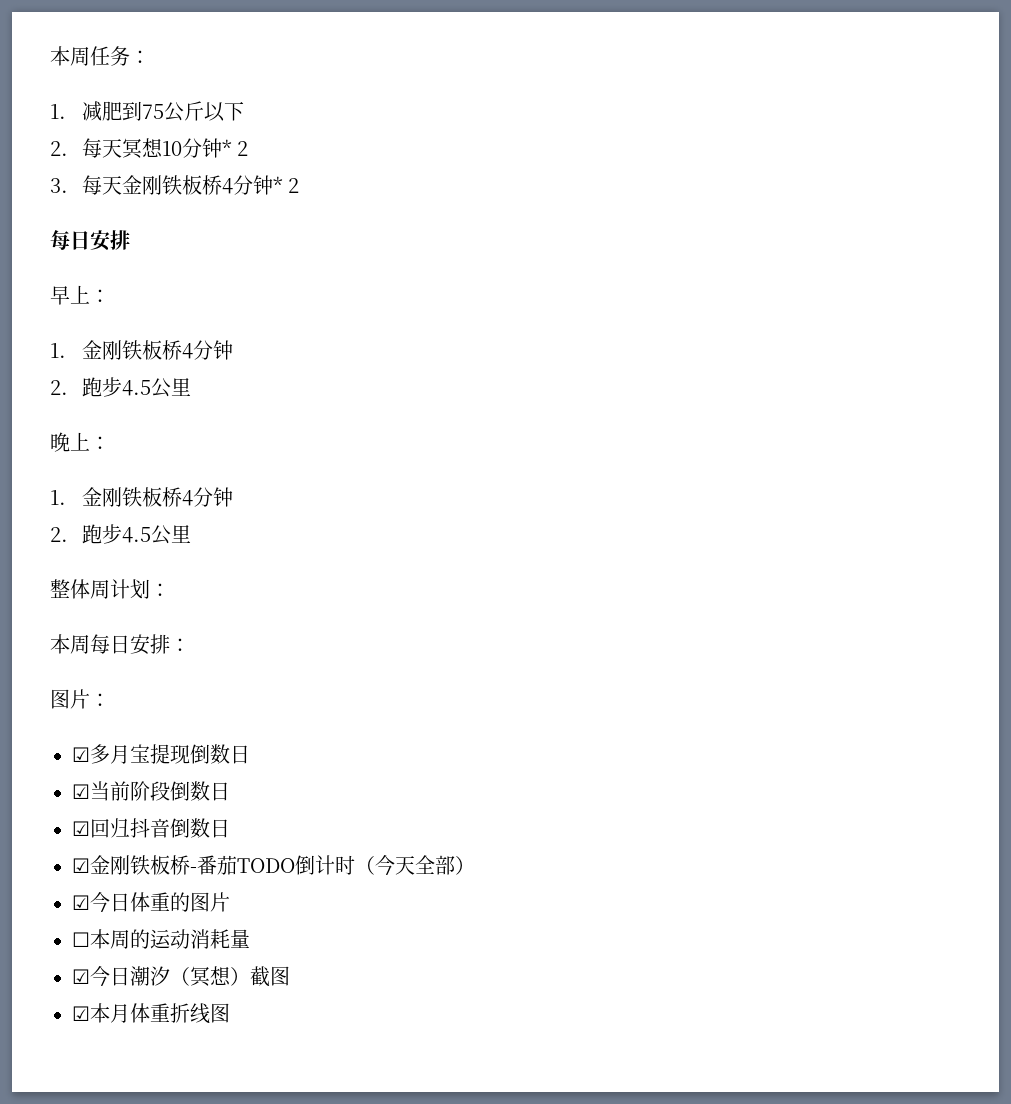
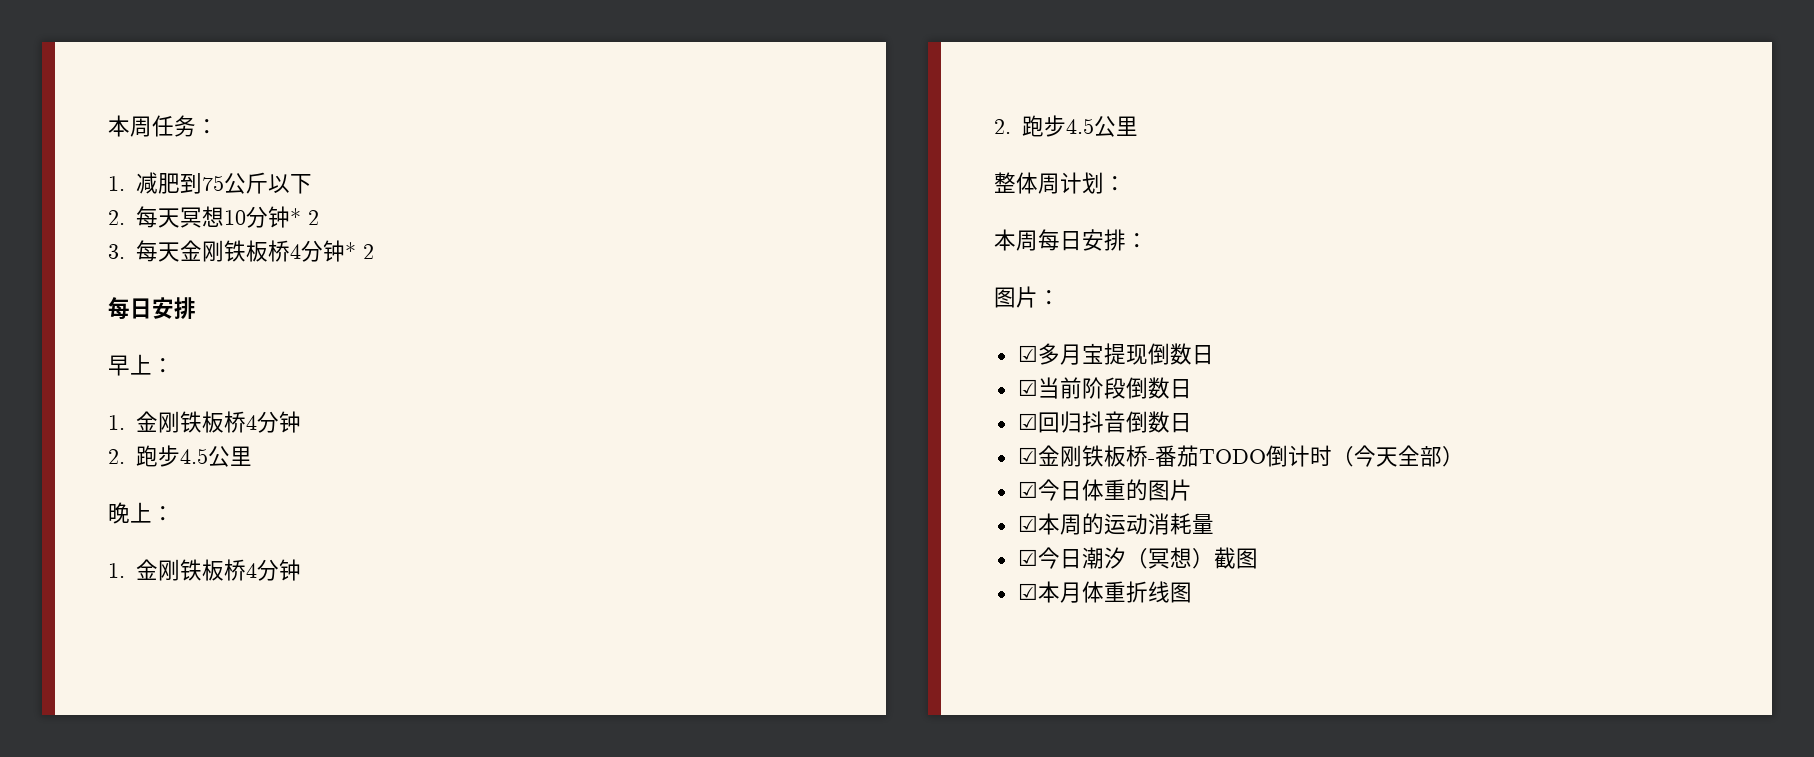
- ☐本周的运动消耗量
+ ☑本周的运动消耗量

